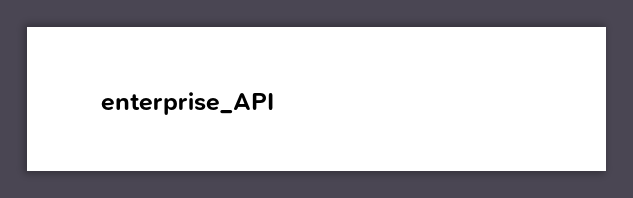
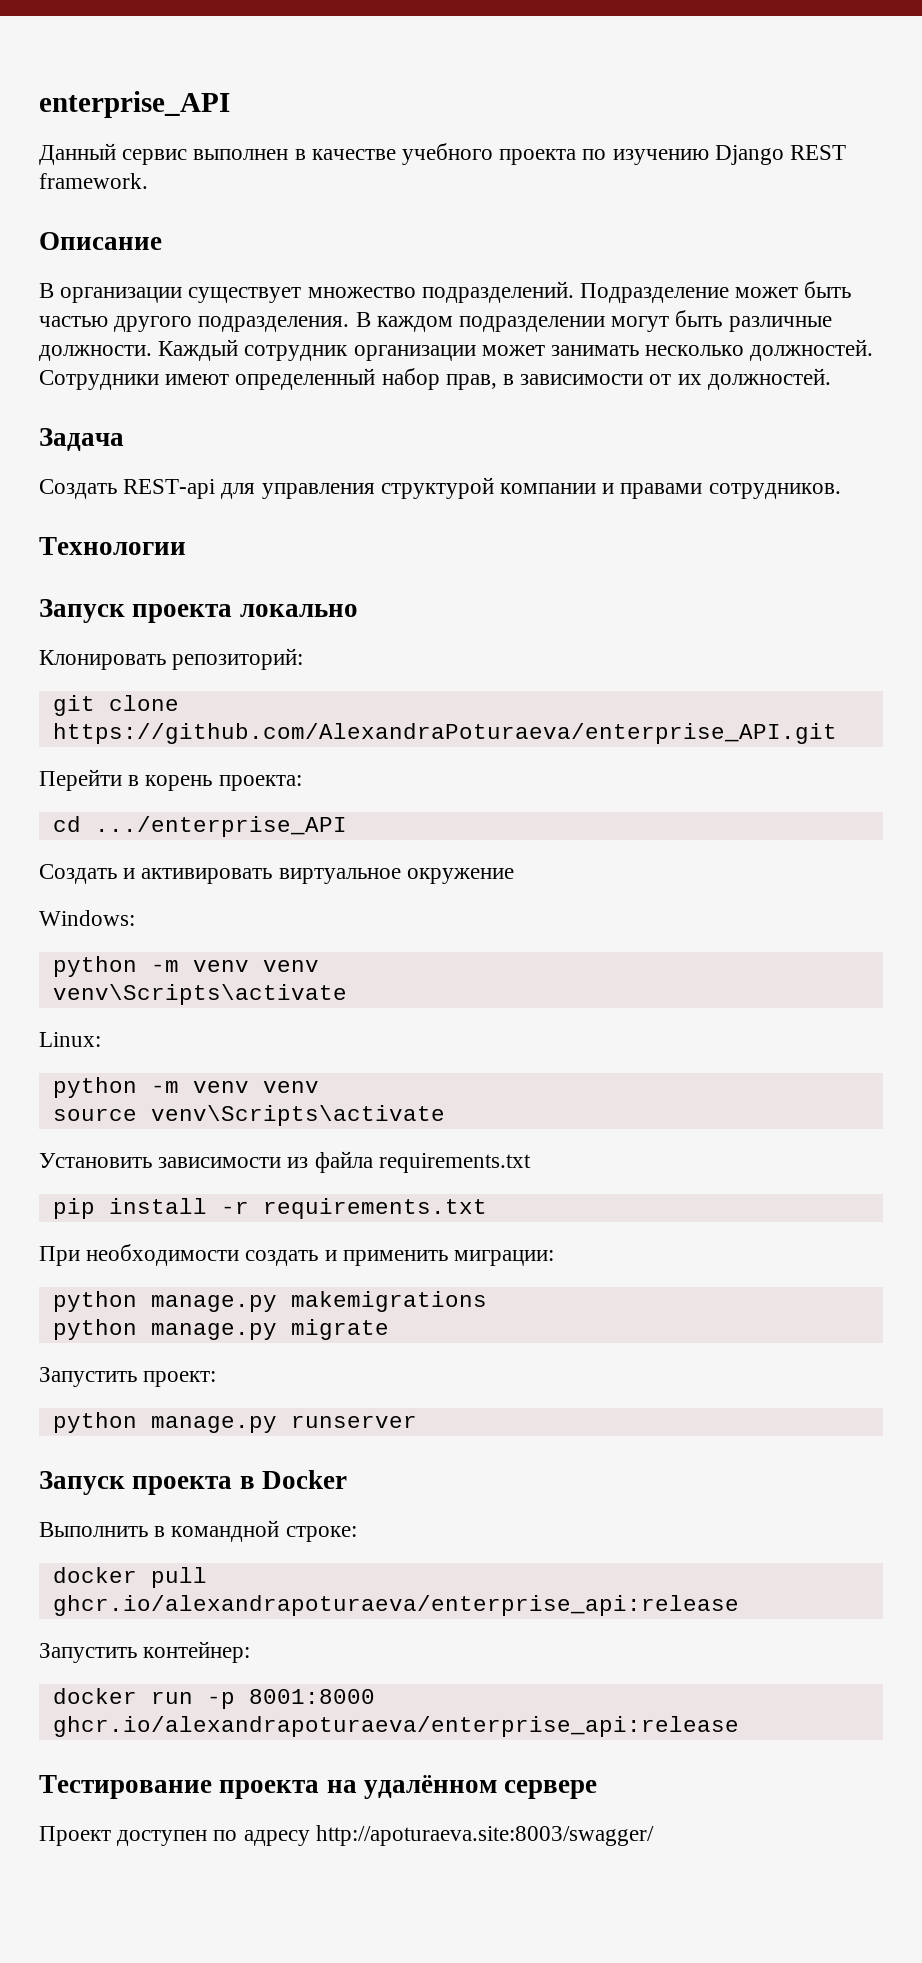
+ Данный сервис выполнен в качестве учебного проекта по изучению Django REST framework.
+ Описание
+ В организации существует множество подразделений. Подразделение может быть частью другого подразделения. В каждом подразделении могут быть различные должности. Каждый сотрудник организации может занимать несколько должностей. Сотрудники имеют определенный набор прав, в зависимости от их должностей.
+ Задача
+ Cоздать REST-api для управления структурой компании и правами сотрудников.
+ Технологии
+ Запуск проекта локально
+ Клонировать репозиторий:
+ git clone https://github.com/AlexandraPoturaeva/enterprise_API.git
+ Перейти в корень проекта:
+ cd .../enterprise_API
+ Создать и активировать виртуальное окружение
+ Windows:
+ python -m venv venv
+ venv\Scripts\activate
+ Linux:
+ python -m venv venv
+ source venv\Scripts\activate
+ Установить зависимости из файла requirements.txt
+ pip install -r requirements.txt
+ При необходимости создать и применить миграции:
+ python manage.py makemigrations
+ python manage.py migrate
+ Запустить проект:
+ python manage.py runserver
+ Запуск проекта в Docker
+ Выполнить в командной строке:
+ docker pull ghcr.io/alexandrapoturaeva/enterprise_api:release
+ Запустить контейнер:
+ docker run -p 8001:8000 ghcr.io/alexandrapoturaeva/enterprise_api:release
+ Тестирование проекта на удалённом сервере
+ Проект доступен по адресу http://apoturaeva.site:8003/swagger/

